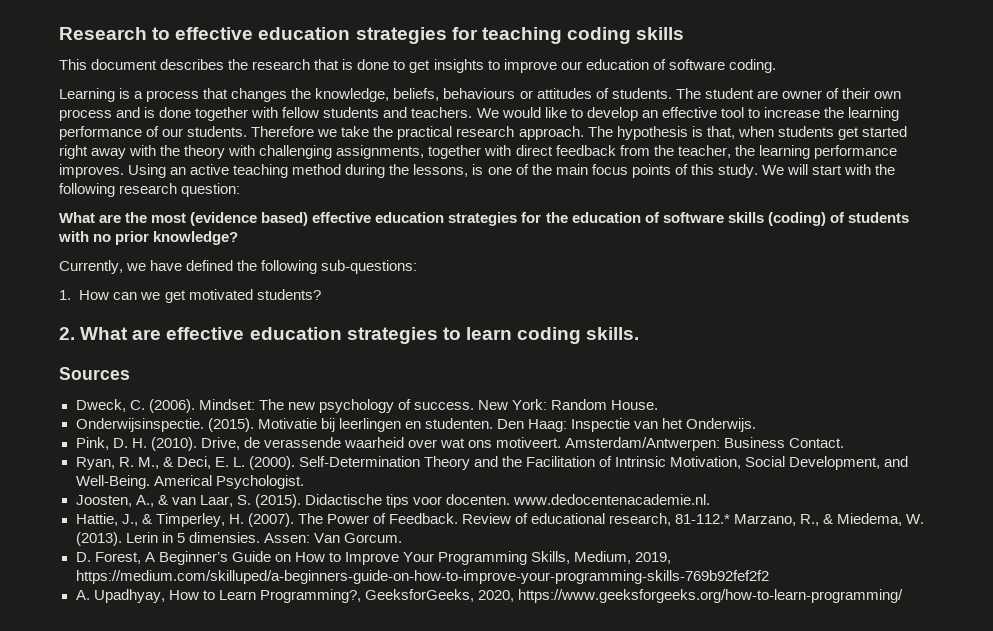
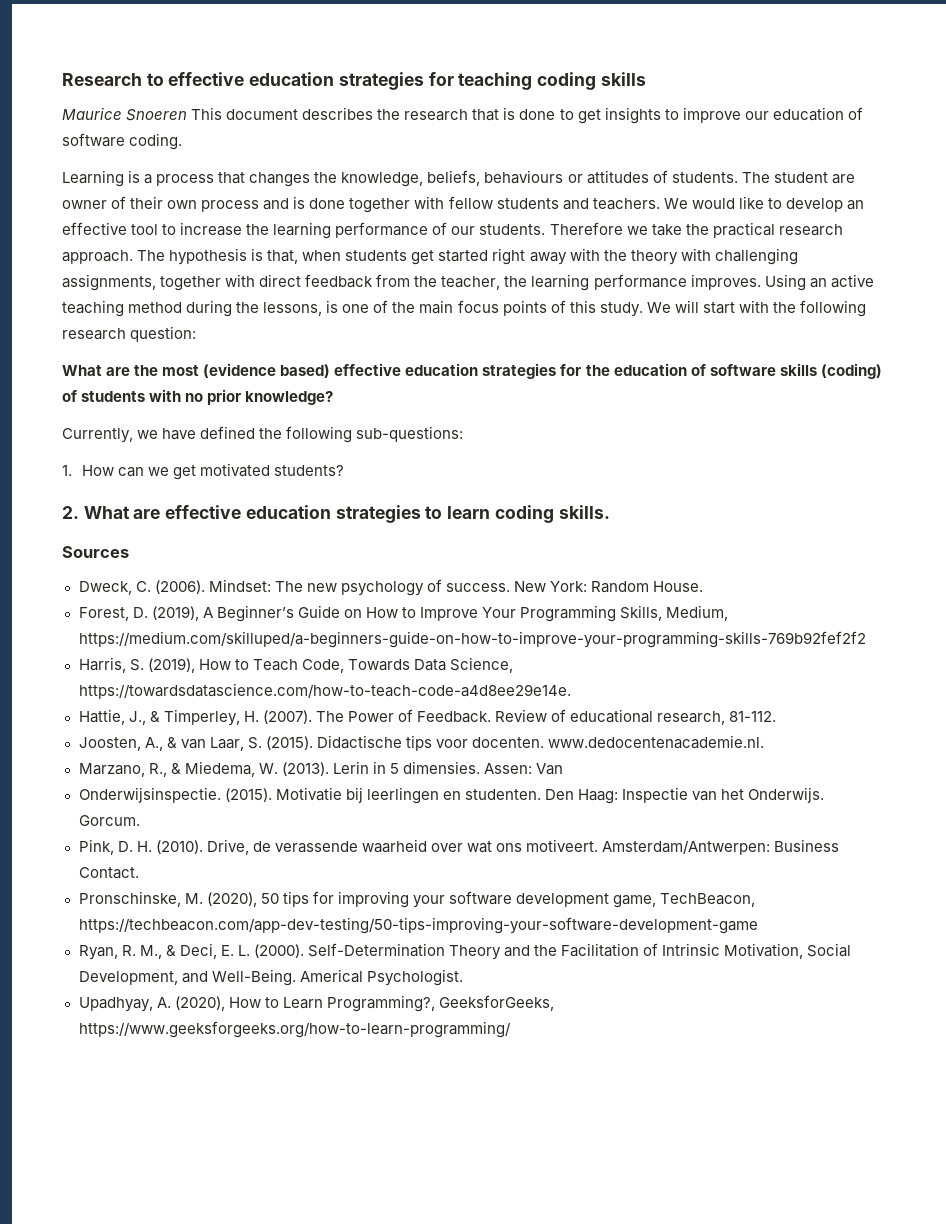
- This document describes the research that is done to get insights to improve our education of software coding.
+ Maurice Snoeren This document describes the research that is done to get insights to improve our education of software coding.
+ Forest, D. (2019), A Beginner’s Guide on How to Improve Your Programming Skills, Medium, https://medium.com/skilluped/a-beginners-guide-on-how-to-improve-your-programming-skills-769b92fef2f2
+ Harris, S. (2019), How to Teach Code, Towards Data Science, https://towardsdatascience.com/how-to-teach-code-a4d8ee29e14e.
+ Hattie, J., & Timperley, H. (2007). The Power of Feedback. Review of educational research, 81-112.
+ Joosten, A., & van Laar, S. (2015). Didactische tips voor docenten. www.dedocentenacademie.nl.
+ Marzano, R., & Miedema, W. (2013). Lerin in 5 dimensies. Assen: Van
+ Gorcum.
+ Pronschinske, M. (2020), 50 tips for improving your software development game, TechBeacon, https://techbeacon.com/app-dev-testing/50-tips-improving-your-software-development-game
- Joosten, A., & van Laar, S. (2015). Didactische tips voor docenten. www.dedocentenacademie.nl.
- Hattie, J., & Timperley, H. (2007). The Power of Feedback. Review of educational research, 81-112.* Marzano, R., & Miedema, W. (2013). Lerin in 5 dimensies. Assen: Van Gorcum.
- D. Forest, A Beginner’s Guide on How to Improve Your Programming Skills, Medium, 2019, https://medium.com/skilluped/a-beginners-guide-on-how-to-improve-your-programming-skills-769b92fef2f2
- A. Upadhyay, How to Learn Programming?, GeeksforGeeks, 2020, https://www.geeksforgeeks.org/how-to-learn-programming/
+ Upadhyay, A. (2020), How to Learn Programming?, GeeksforGeeks, https://www.geeksforgeeks.org/how-to-learn-programming/

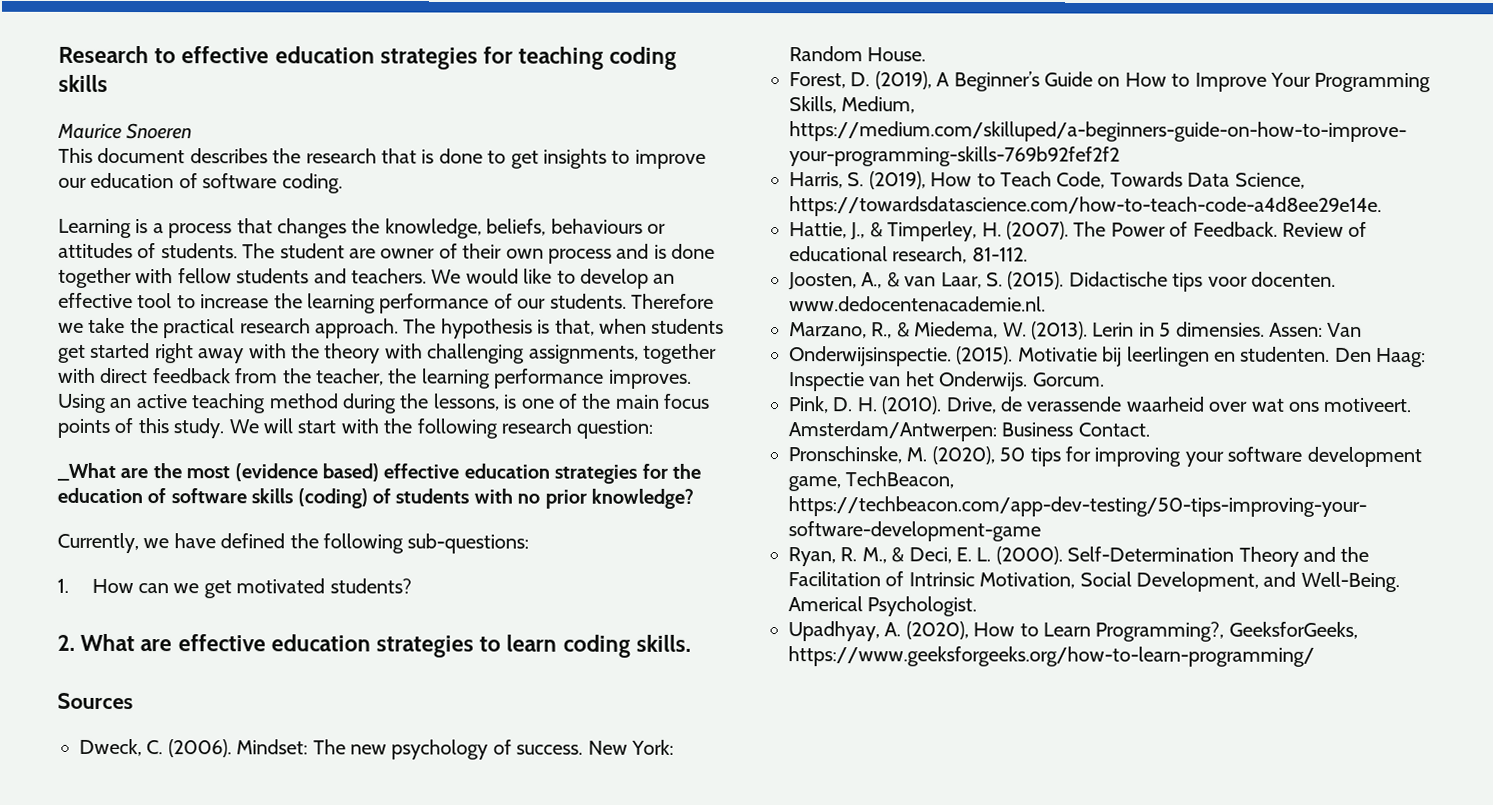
- Maurice Snoeren This document describes the research that is done to get insights to improve our education of software coding.
+ Maurice Snoeren
+ This document describes the research that is done to get insights to improve our education of software coding.
- What are the most (evidence based) effective education strategies for the education of software skills (coding) of students with no prior knowledge?
+ _What are the most (evidence based) effective education strategies for the education of software skills (coding) of students with no prior knowledge?

